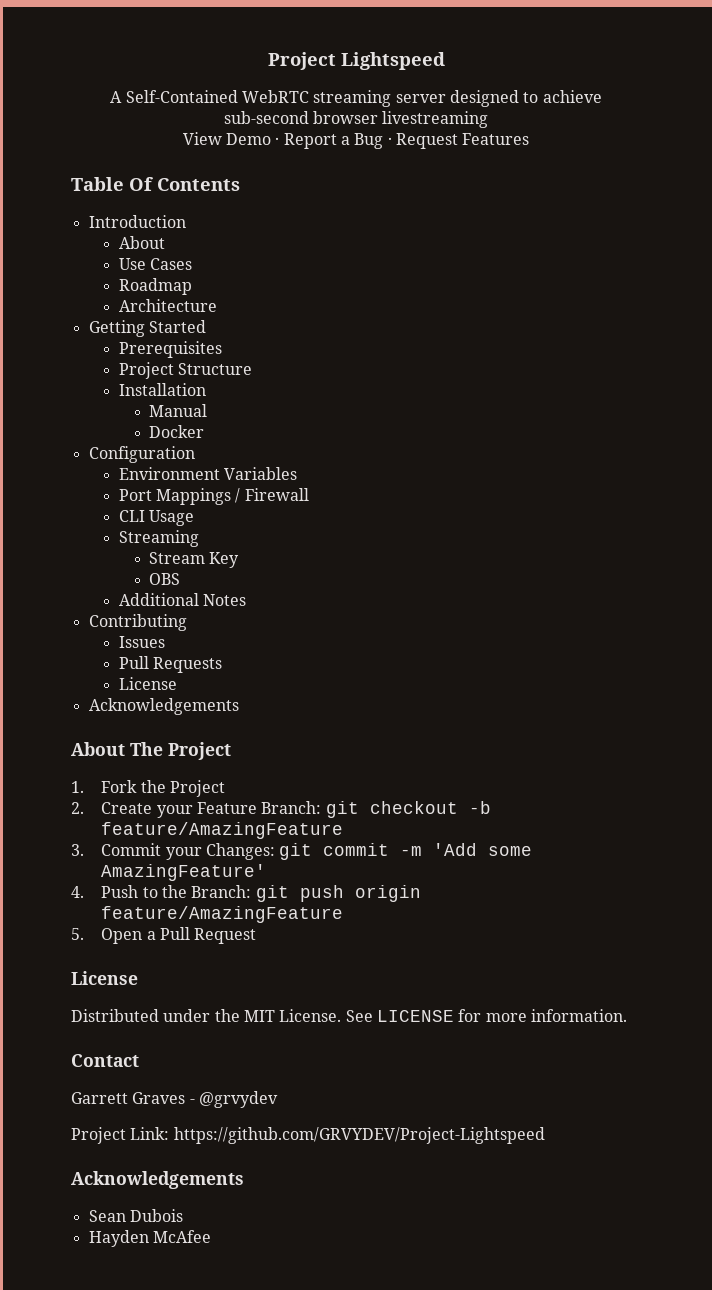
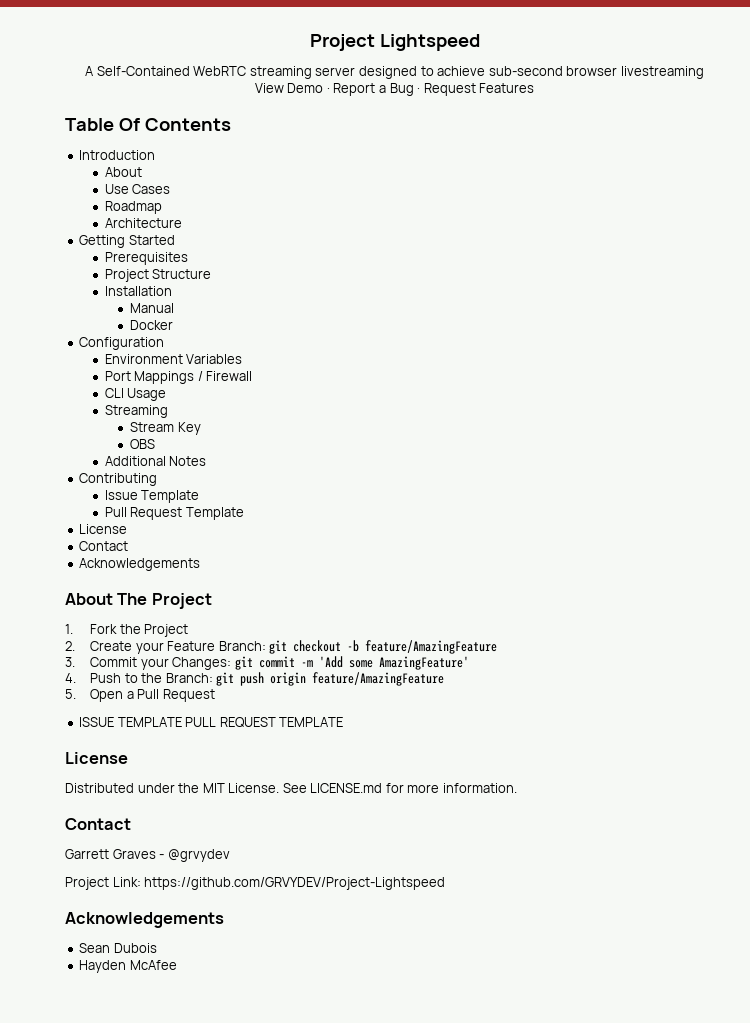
- Issues
- Pull Requests
+ Issue Template
+ Pull Request Template
  License
+ Contact
+ ISSUE TEMPLATE PULL REQUEST TEMPLATE
- See LICENSE for more information.
+ See LICENSE.md for more information.

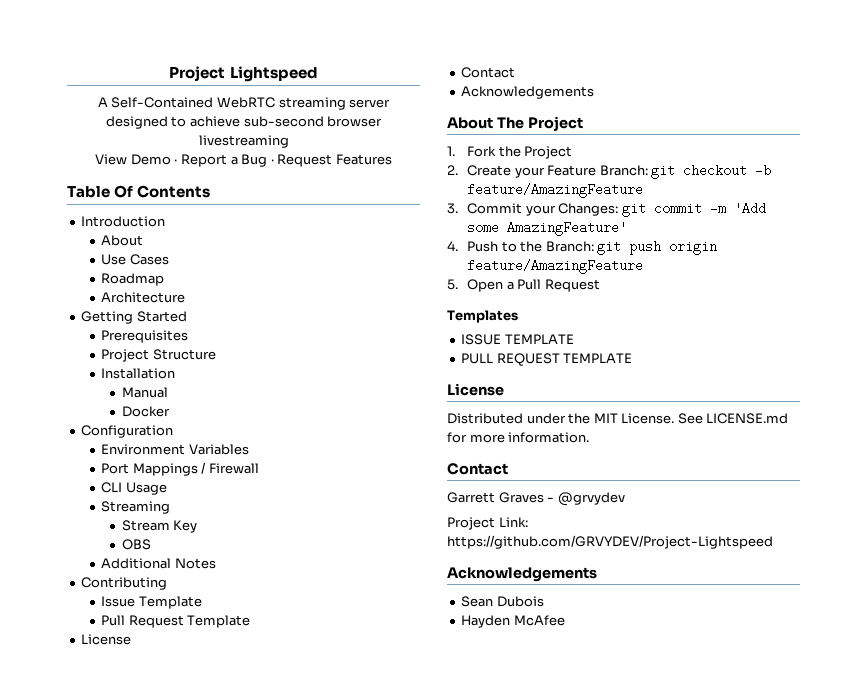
+ Templates
- ISSUE TEMPLATE PULL REQUEST TEMPLATE
+ ISSUE TEMPLATE
+ PULL REQUEST TEMPLATE

